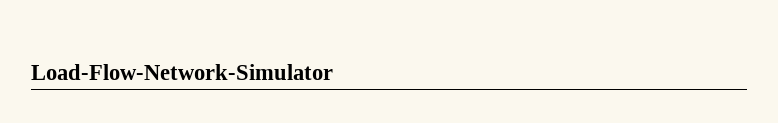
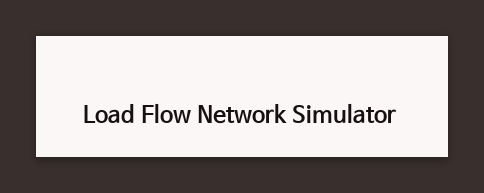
- Load-Flow-Network-Simulator
+ Load Flow Network Simulator

